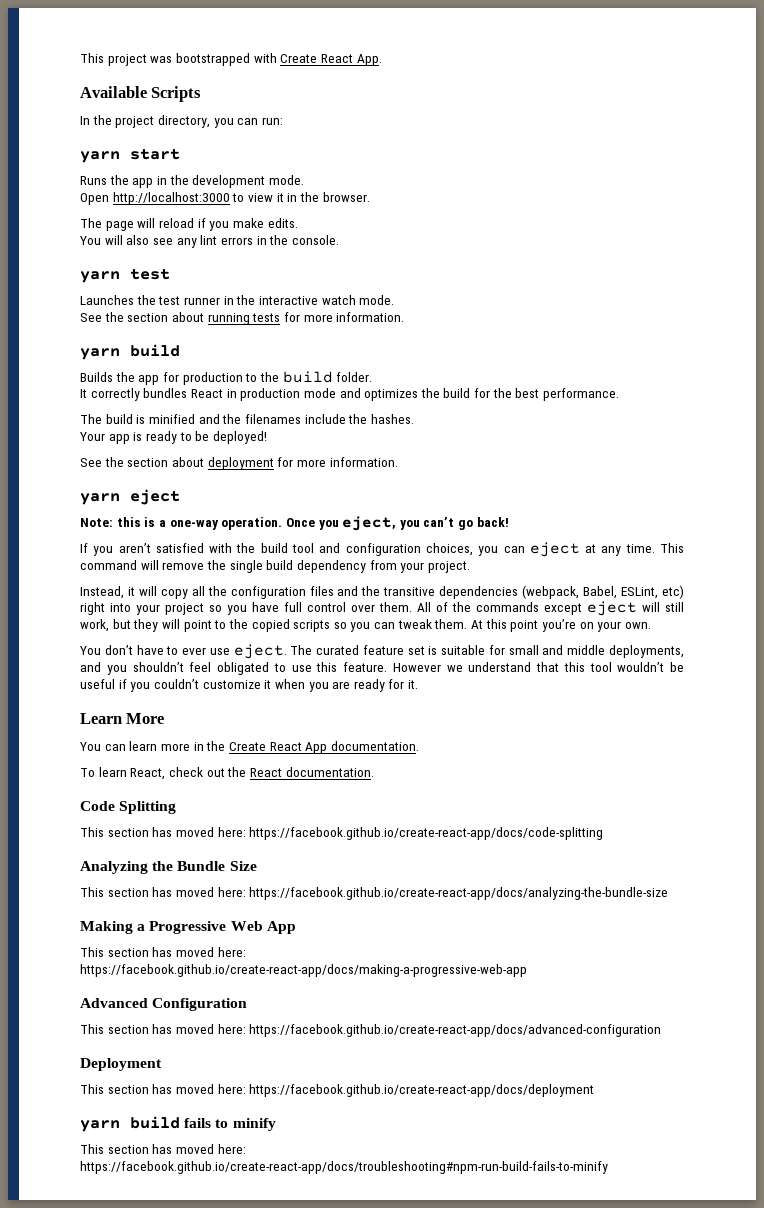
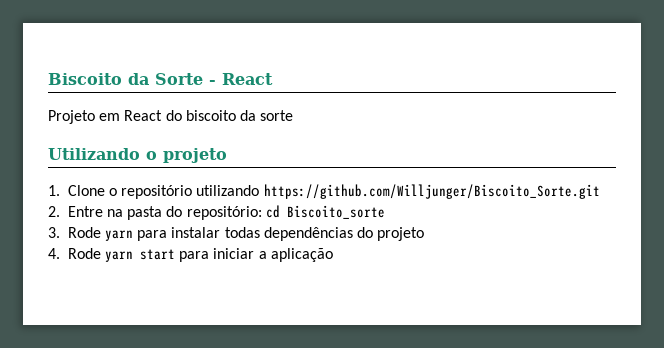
- This project was bootstrapped with Create React App.
- Available Scripts
- In the project directory, you can run:
- yarn start
- Runs the app in the development mode.
- Open http://localhost:3000 to view it in the browser.
- The page will reload if you make edits.
- You will also see any lint errors in the console.
- yarn test
- Launches the test runner in the interactive watch mode.
- See the section about running tests for more information.
- yarn build
- Builds the app for production to the build folder.
- It correctly bundles React in production mode and optimizes the build for the best performance.
- The build is minified and the filenames include the hashes.
- Your app is ready to be deployed!
- See the section about deployment for more information.
- yarn eject
- Note: this is a one-way operation. Once you eject, you can’t go back!
- If you aren’t satisfied with the build tool and configuration choices, you can eject at any time. This command will remove the single build dependency from your project.
- Instead, it will copy all the configuration files and the transitive dependencies (webpack, Babel, ESLint, etc) right into your project so you have full control over them. All of the commands except eject will still work, but they will point to the copied scripts so you can tweak them. At this point you’re on your own.
- You don’t have to ever use eject. The curated feature set is suitable for small and middle deployments, and you shouldn’t feel obligated to use this feature. However we understand that this tool wouldn’t be useful if you couldn’t customize it when you are ready for it.
- Learn More
- You can learn more in the Create React App documentation.
- To learn React, check out the React documentation.
- Code Splitting
- This section has moved here: https://facebook.github.io/create-react-app/docs/code-splitting
- Analyzing the Bundle Size
- This section has moved here: https://facebook.github.io/create-react-app/docs/analyzing-the-bundle-size
- Making a Progressive Web App
- This section has moved here: https://facebook.github.io/create-react-app/docs/making-a-progressive-web-app
- Advanced Configuration
- This section has moved here: https://facebook.github.io/create-react-app/docs/advanced-configuration
- Deployment
- This section has moved here: https://facebook.github.io/create-react-app/docs/deployment
- yarn build fails to minify
- This section has moved here: https://facebook.github.io/create-react-app/docs/troubleshooting#npm-run-build-fails-to-minify
+ Biscoito da Sorte - React
+ Projeto em React do biscoito da sorte
+ Utilizando o projeto
+ 1. Clone o repositório utilizando https://github.com/Willjunger/Biscoito_Sorte.git
+ 2. Entre na pasta do repositório: cd Biscoito_sorte
+ 3. Rode yarn para instalar todas dependências do projeto
+ 4. Rode yarn start para iniciar a aplicação

